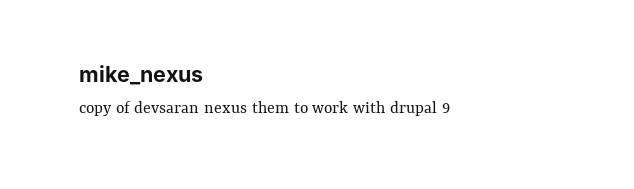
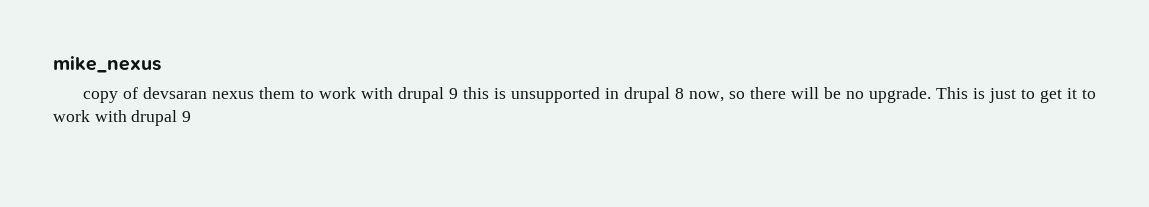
- copy of devsaran nexus them to work with drupal 9
+ copy of devsaran nexus them to work with drupal 9 this is unsupported in drupal 8 now, so there will be no upgrade. This is just to get it to work with drupal 9

